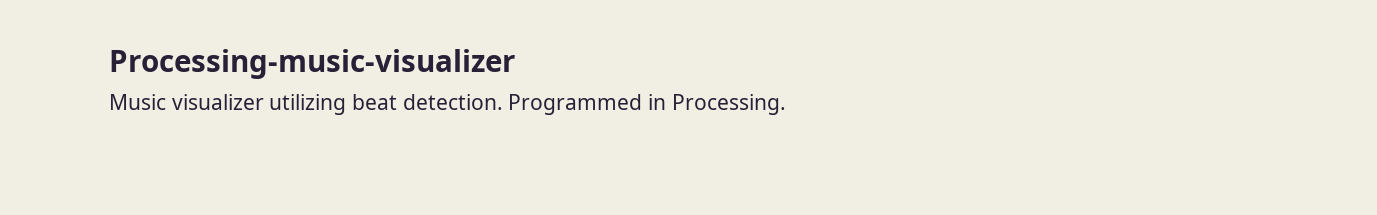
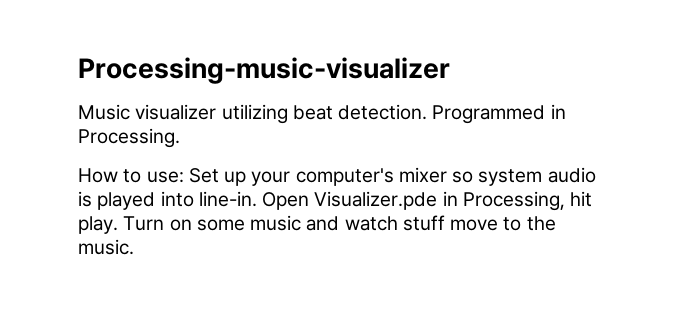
+ How to use: Set up your computer's mixer so system audio is played into line-in. Open Visualizer.pde in Processing, hit play. Turn on some music and watch stuff move to the music.

